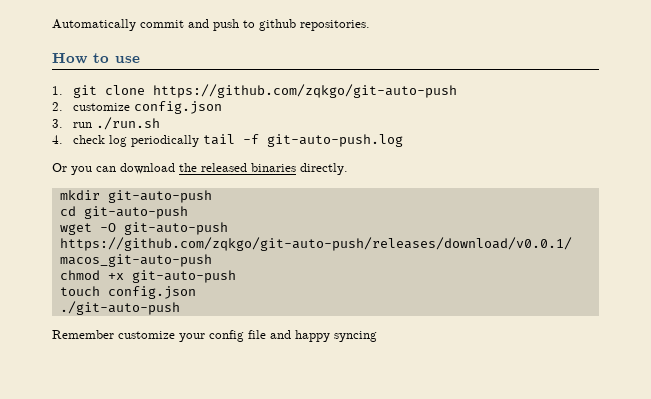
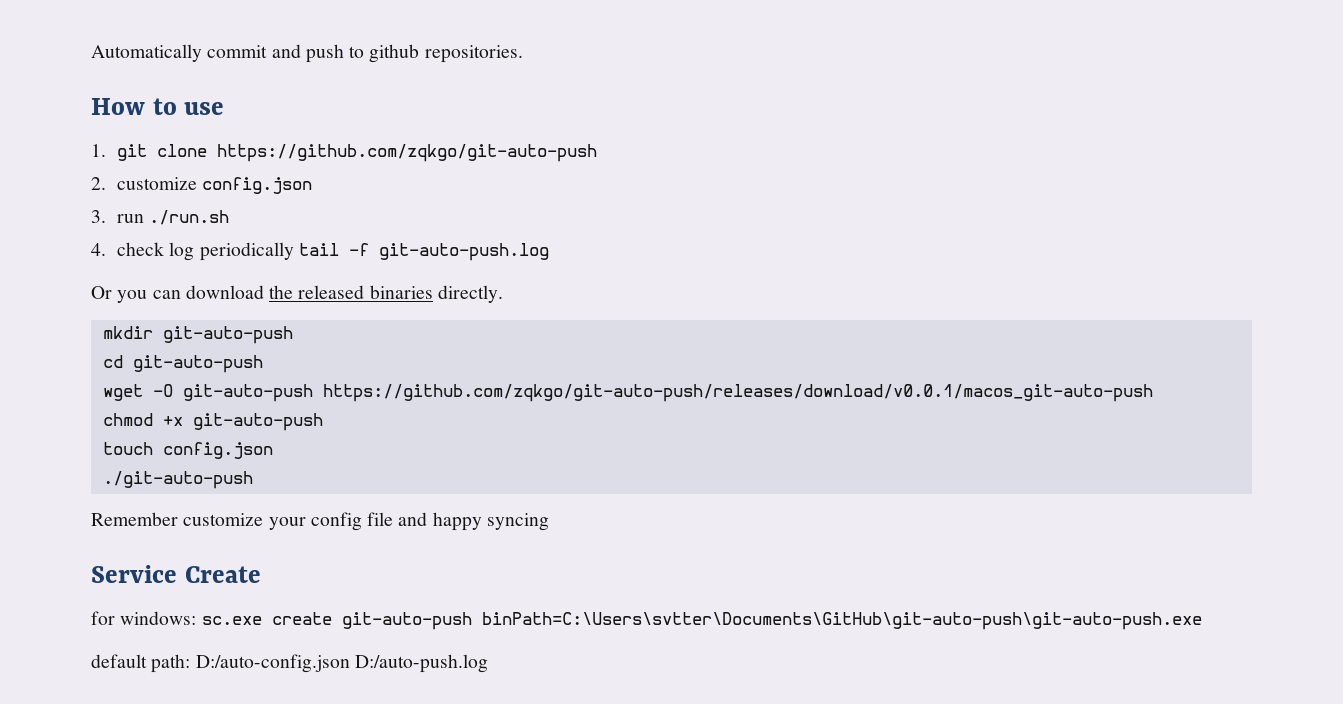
+ Service Create
+ for windows: sc.exe create git-auto-push binPath=C:\Users\svtter\Documents\GitHub\git-auto-push\git-auto-push.exe
+ default path: D:/auto-config.json D:/auto-push.log

